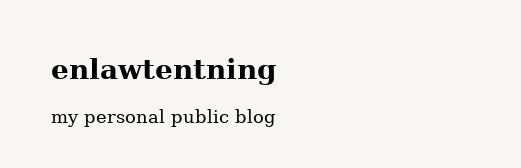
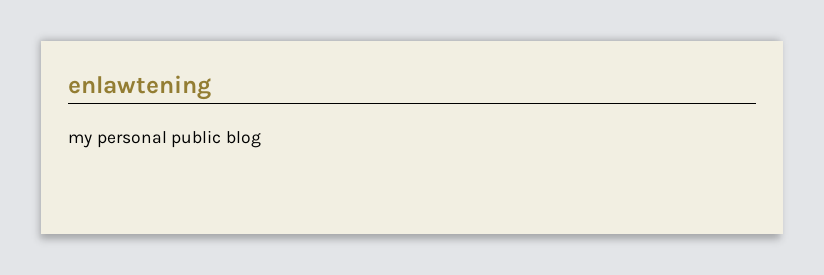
- enlawtentning
+ enlawtening

